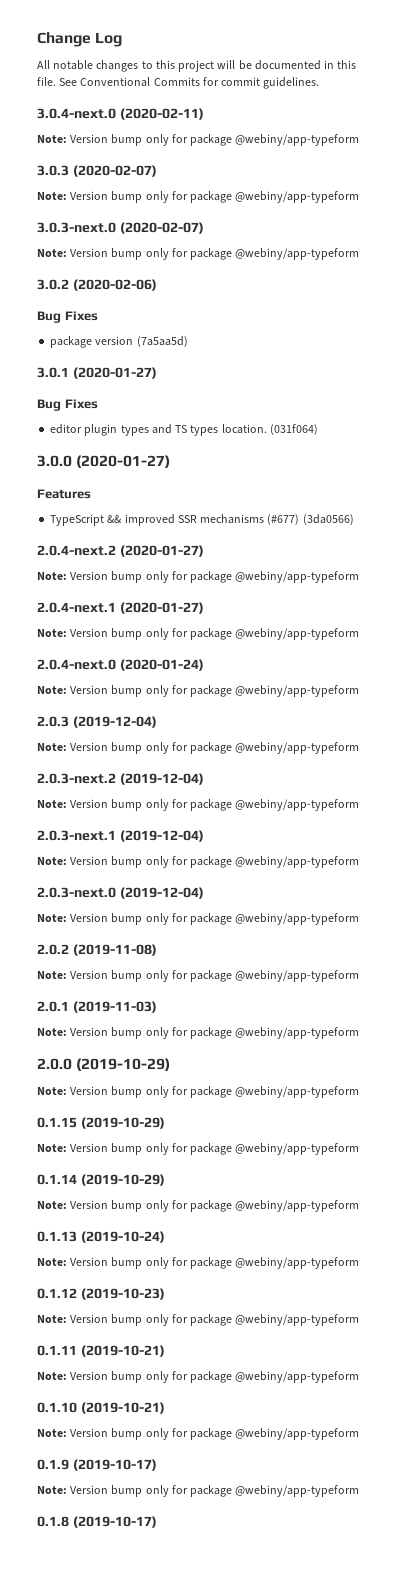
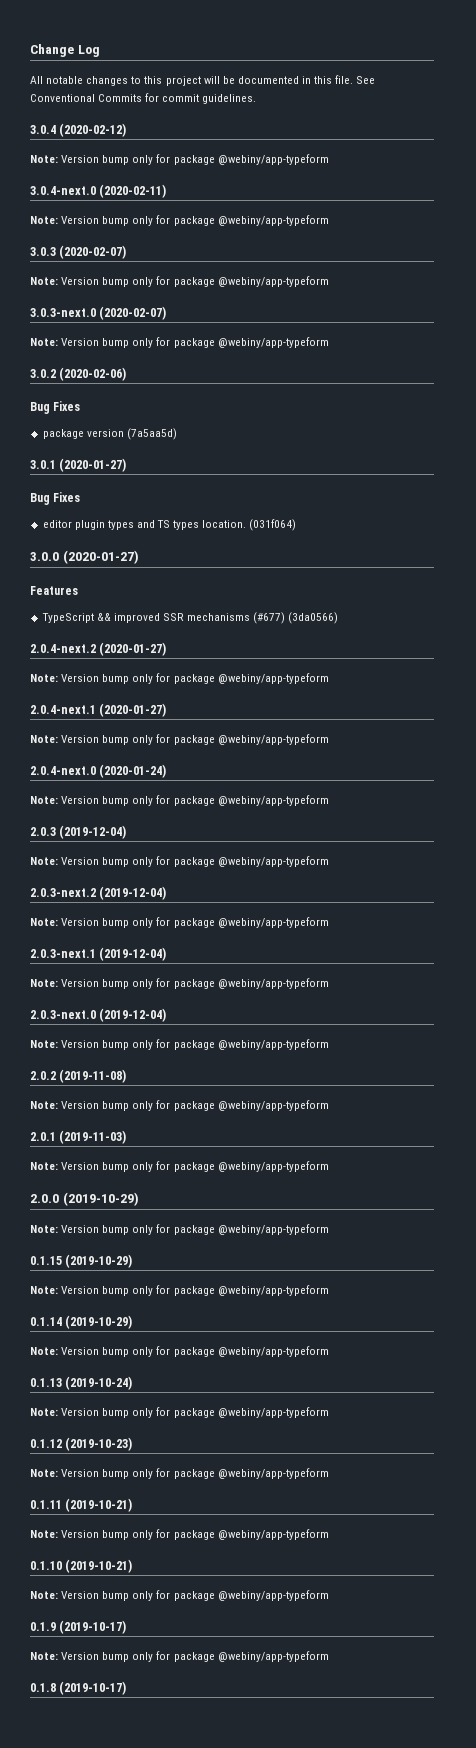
+ 3.0.4 (2020-02-12)
+ Note: Version bump only for package @webiny/app-typeform

